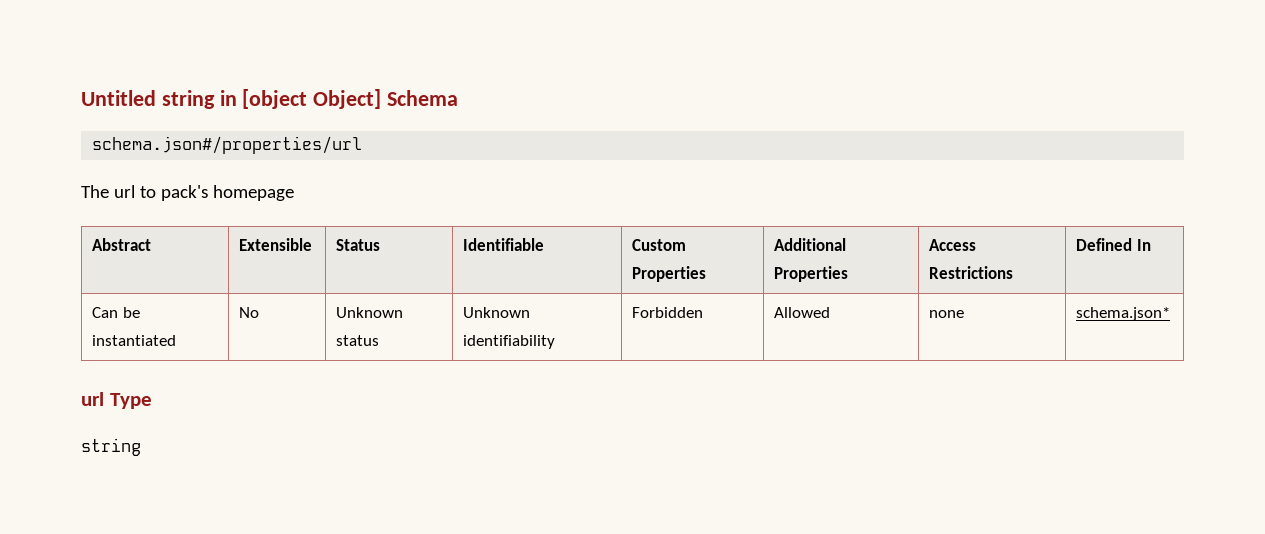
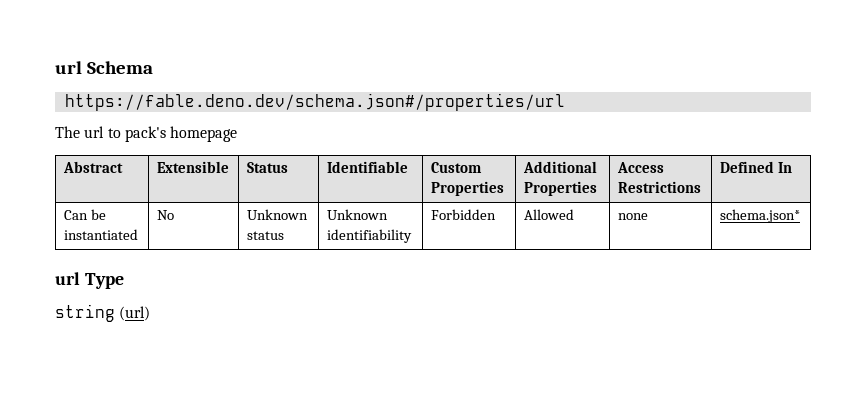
- Untitled string in [object Object] Schema
+ url Schema
- schema.json#/properties/url
+ https://fable.deno.dev/schema.json#/properties/url
  url Type
- string
+ string (url)

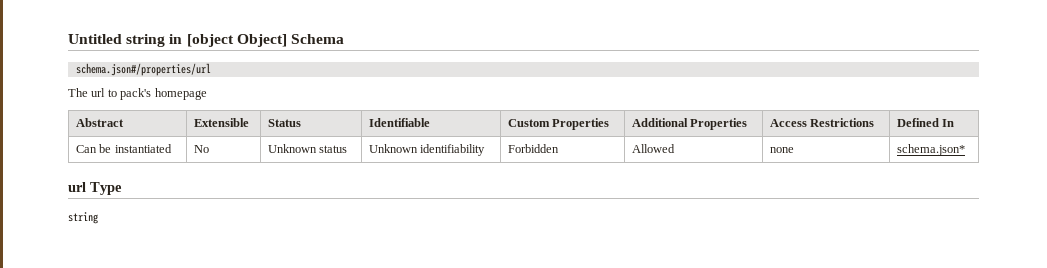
- url Schema
+ Untitled string in [object Object] Schema
- https://fable.deno.dev/schema.json#/properties/url
+ schema.json#/properties/url
  url Type
- string (url)
+ string

